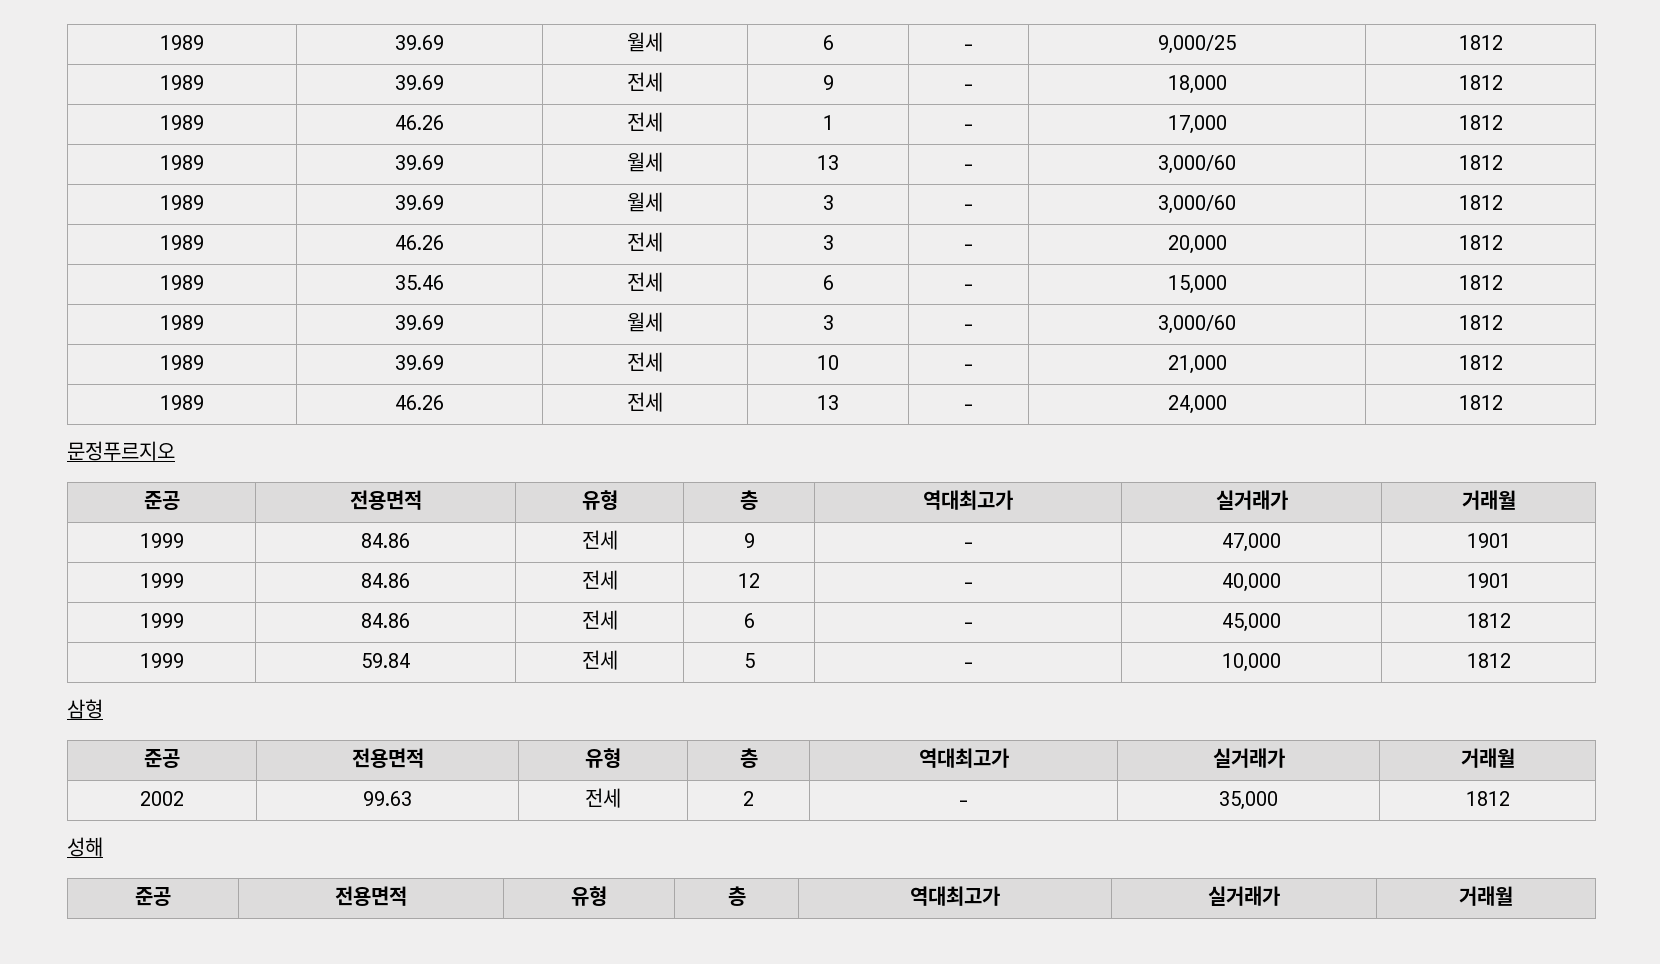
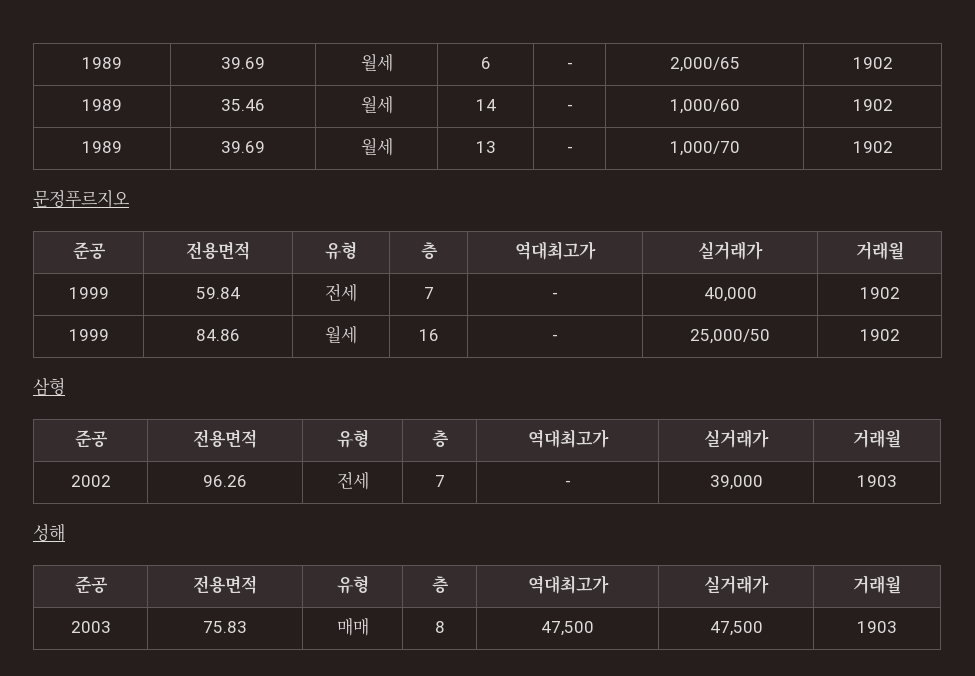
- 1989 | 39.69 | 월세 | 6 | - | 9,000/25 | 1812
- 1989 | 39.69 | 전세 | 9 | - | 18,000 | 1812
- 1989 | 46.26 | 전세 | 1 | - | 17,000 | 1812
+ 1989 | 39.69 | 월세 | 6 | - | 2,000/65 | 1902
+ 1989 | 35.46 | 월세 | 14 | - | 1,000/60 | 1902
- 1989 | 39.69 | 월세 | 13 | - | 3,000/60 | 1812
- 1989 | 39.69 | 월세 | 3 | - | 3,000/60 | 1812
- 1989 | 46.26 | 전세 | 3 | - | 20,000 | 1812
- 1989 | 35.46 | 전세 | 6 | - | 15,000 | 1812
- 1989 | 39.69 | 월세 | 3 | - | 3,000/60 | 1812
- 1989 | 39.69 | 전세 | 10 | - | 21,000 | 1812
- 1989 | 46.26 | 전세 | 13 | - | 24,000 | 1812
+ 1989 | 39.69 | 월세 | 13 | - | 1,000/70 | 1902
- 1999 | 84.86 | 전세 | 9 | - | 47,000 | 1901
- 1999 | 84.86 | 전세 | 12 | - | 40,000 | 1901
- 1999 | 84.86 | 전세 | 6 | - | 45,000 | 1812
- 1999 | 59.84 | 전세 | 5 | - | 10,000 | 1812
+ 1999 | 59.84 | 전세 | 7 | - | 40,000 | 1902
+ 1999 | 84.86 | 월세 | 16 | - | 25,000/50 | 1902
- 2002 | 99.63 | 전세 | 2 | - | 35,000 | 1812
+ 2002 | 96.26 | 전세 | 7 | - | 39,000 | 1903
+ 2003 | 75.83 | 매매 | 8 | 47,500 | 47,500 | 1903

